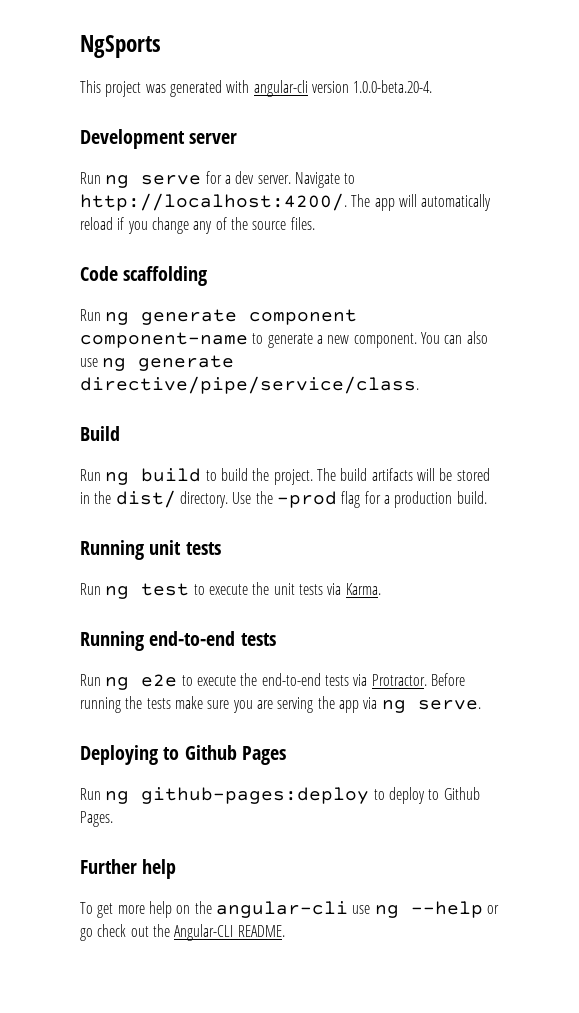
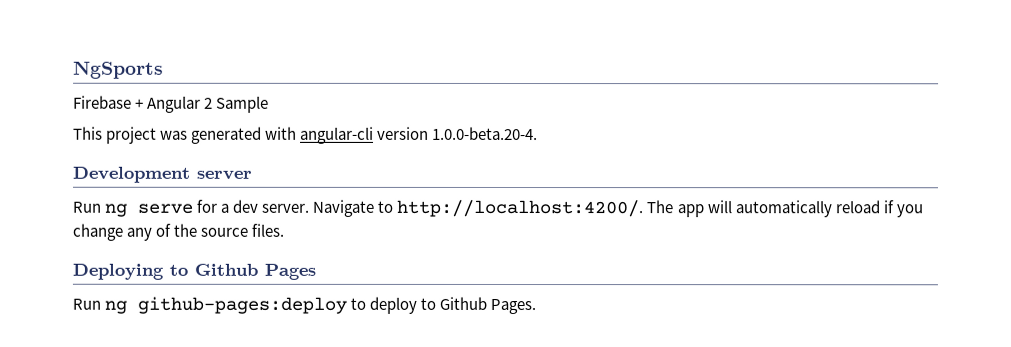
+ Firebase + Angular 2 Sample
- Code scaffolding
- Run ng generate component component-name to generate a new component. You can also use ng generate directive/pipe/service/class.
- Build
- Run ng build to build the project. The build artifacts will be stored in the dist/ directory. Use the -prod flag for a production build.
- Running unit tests
- Run ng test to execute the unit tests via Karma.
- Running end-to-end tests
- Run ng e2e to execute the end-to-end tests via Protractor. Before running the tests make sure you are serving the app via ng serve.
- Further help
- To get more help on the angular-cli use ng --help or go check out the Angular-CLI README.

